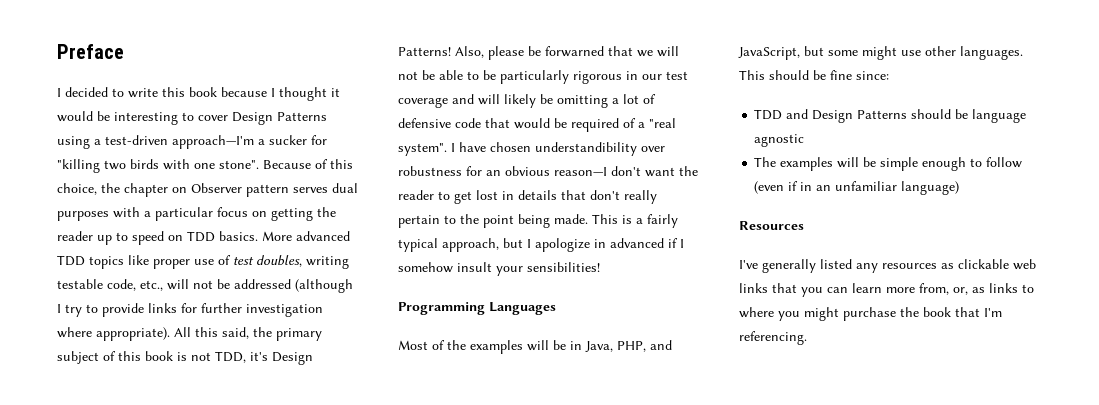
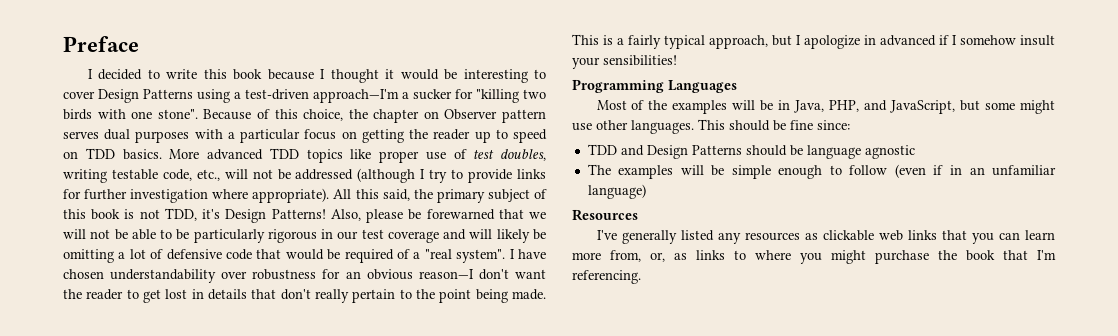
- Also, please be forwarned that we will not be able to be particularly rigorous in our test coverage and will likely be omitting a lot of defensive code that would be required of a "real system".
+ Also, please be forewarned that we will not be able to be particularly rigorous in our test coverage and will likely be omitting a lot of defensive code that would be required of a "real system".
- I have chosen understandibility over robustness for an obvious reason—I don't want the reader to get lost in details that don't really pertain to the point being made.
+ I have chosen understandability over robustness for an obvious reason—I don't want the reader to get lost in details that don't really pertain to the point being made.

